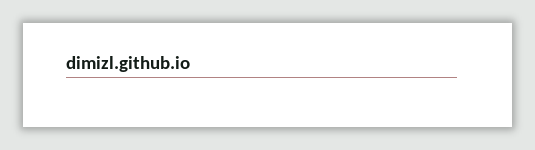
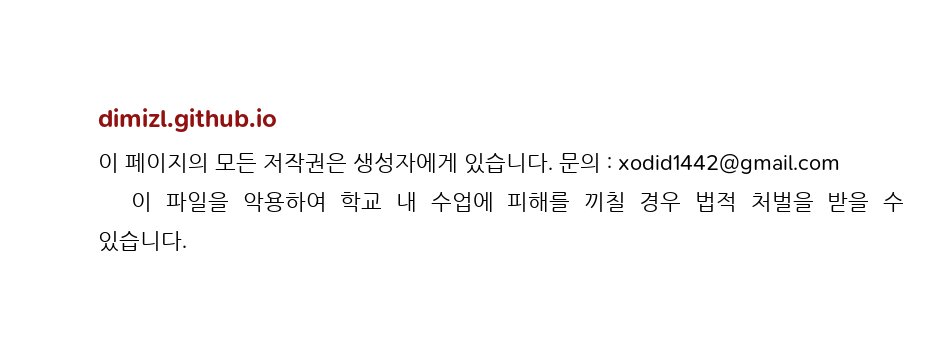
+ 이 페이지의 모든 저작권은 생성자에게 있습니다. 문의 : xodid1442@gmail.com
+ 이 파일을 악용하여 학교 내 수업에 피해를 끼칠 경우 법적 처벌을 받을 수 있습니다.

